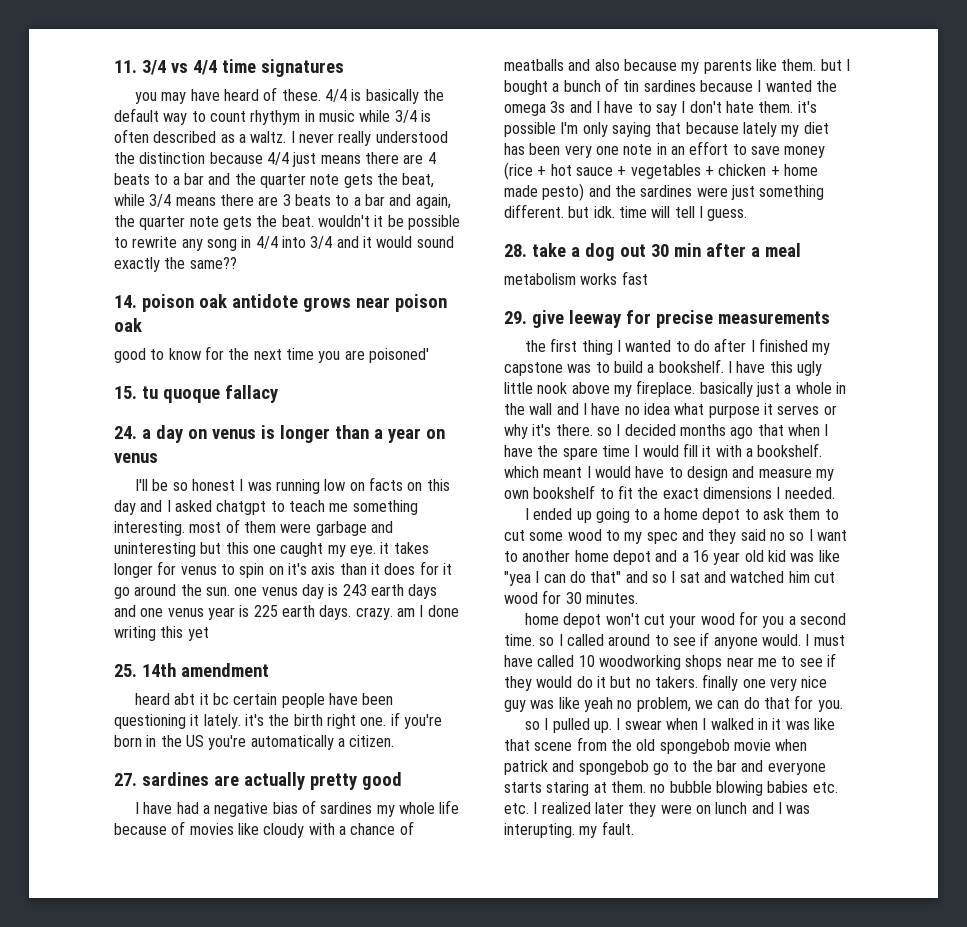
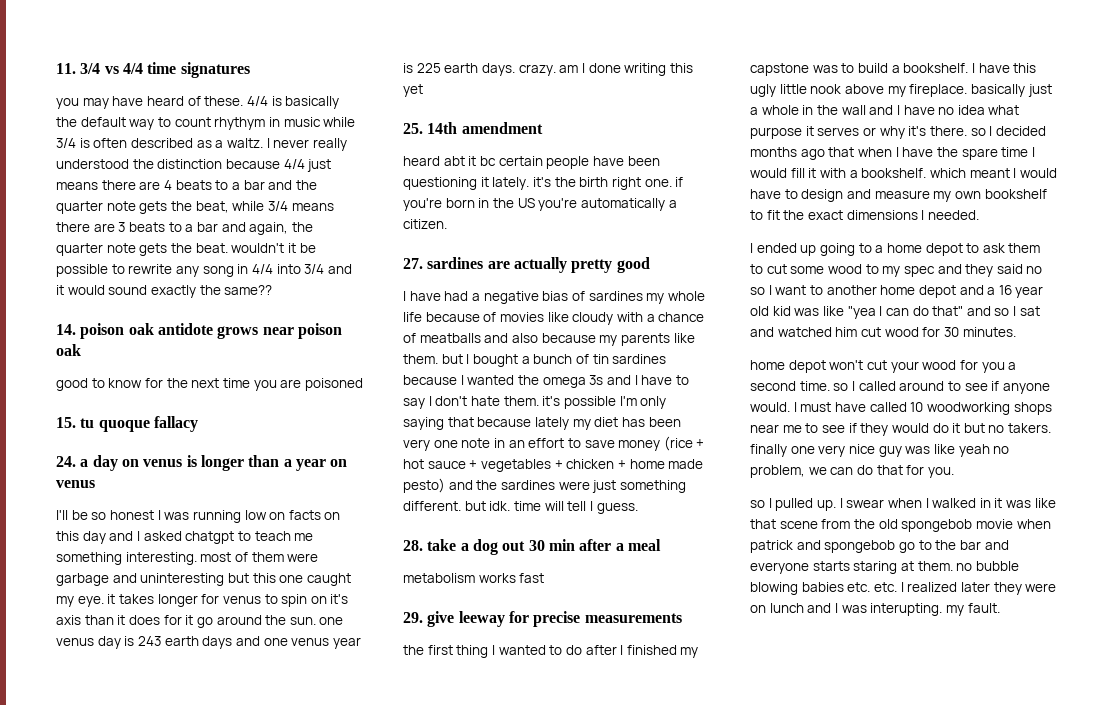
- good to know for the next time you are poisoned'
+ good to know for the next time you are poisoned

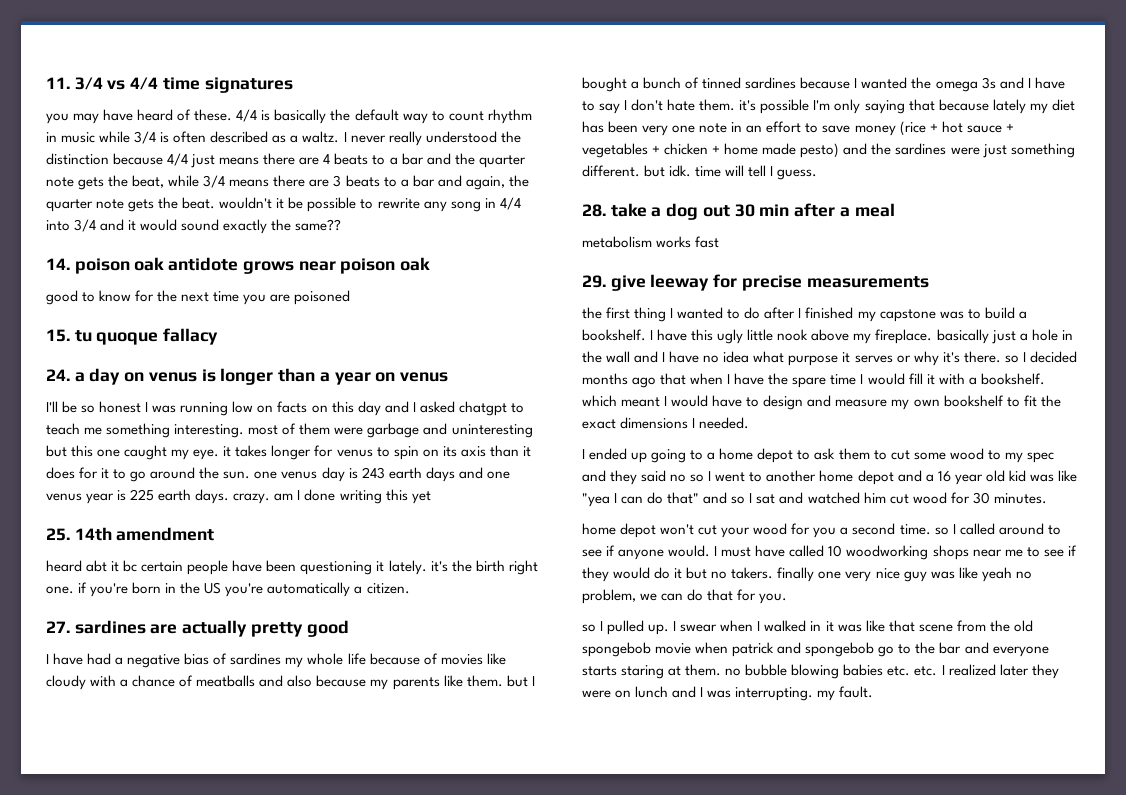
- 4/4 is basically the default way to count rhythym in music while 3/4 is often described as a waltz.
+ 4/4 is basically the default way to count rhythm in music while 3/4 is often described as a waltz.
- I'll be so honest I was running low on facts on this day and I asked chatgpt to teach me something interesting. most of them were garbage and uninteresting but this one caught my eye. it takes longer for venus to spin on it's axis than it does for it go around the sun. one venus day is 243 earth days and one venus year is 225 earth days. crazy. am I done writing this yet
+ I'll be so honest I was running low on facts on this day and I asked chatgpt to teach me something interesting. most of them were garbage and uninteresting but this one caught my eye. it takes longer for venus to spin on its axis than it does for it to go around the sun. one venus day is 243 earth days and one venus year is 225 earth days. crazy. am I done writing this yet
- I have had a negative bias of sardines my whole life because of movies like cloudy with a chance of meatballs and also because my parents like them. but I bought a bunch of tin sardines because I wanted the omega 3s and I have to say I don't hate them. it's possible I'm only saying that because lately my diet has been very one note in an effort to save money (rice + hot sauce + vegetables + chicken + home made pesto) and the sardines were just something different. but idk. time will tell I guess.
+ I have had a negative bias of sardines my whole life because of movies like cloudy with a chance of meatballs and also because my parents like them. but I bought a bunch of tinned sardines because I wanted the omega 3s and I have to say I don't hate them. it's possible I'm only saying that because lately my diet has been very one note in an effort to save money (rice + hot sauce + vegetables + chicken + home made pesto) and the sardines were just something different. but idk. time will tell I guess.
- I have this ugly little nook above my fireplace. basically just a whole in the wall and I have no idea what purpose it serves or why it's there. so I decided months ago that when I have the spare time I would fill it with a bookshelf. which meant I would have to design and measure my own bookshelf to fit the exact dimensions I needed.
+ I have this ugly little nook above my fireplace. basically just a hole in the wall and I have no idea what purpose it serves or why it's there. so I decided months ago that when I have the spare time I would fill it with a bookshelf. which meant I would have to design and measure my own bookshelf to fit the exact dimensions I needed.
- I ended up going to a home depot to ask them to cut some wood to my spec and they said no so I want to another home depot and a 16 year old kid was like "yea I can do that" and so I sat and watched him cut wood for 30 minutes.
+ I ended up going to a home depot to ask them to cut some wood to my spec and they said no so I went to another home depot and a 16 year old kid was like "yea I can do that" and so I sat and watched him cut wood for 30 minutes.
- I swear when I walked in it was like that scene from the old spongebob movie when patrick and spongebob go to the bar and everyone starts staring at them. no bubble blowing babies etc. etc. I realized later they were on lunch and I was interupting. my fault.
+ I swear when I walked in it was like that scene from the old spongebob movie when patrick and spongebob go to the bar and everyone starts staring at them. no bubble blowing babies etc. etc. I realized later they were on lunch and I was interrupting. my fault.

